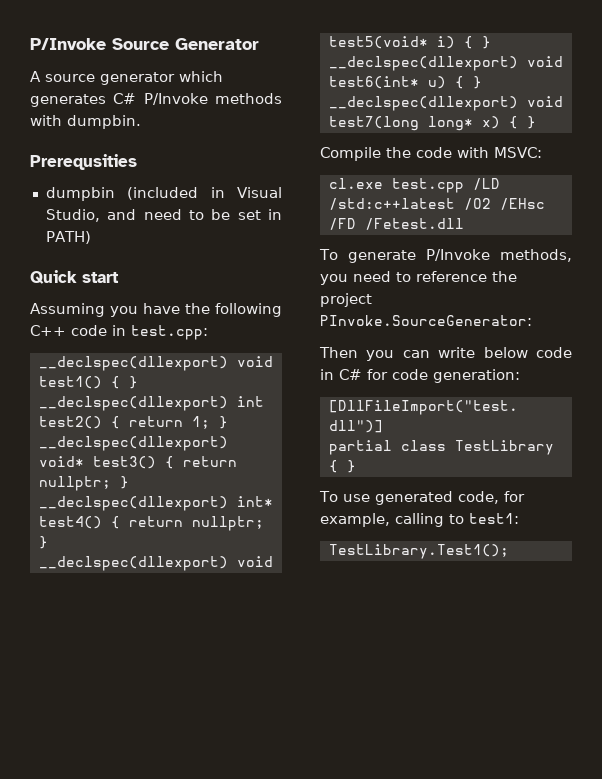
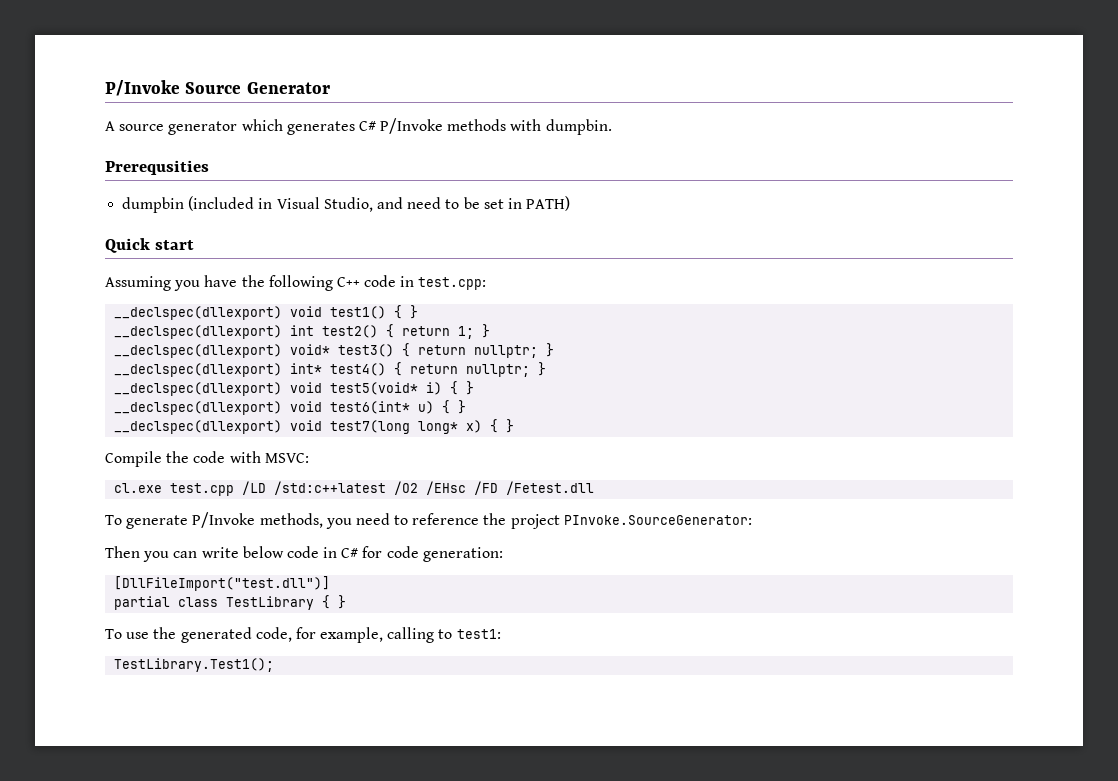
- To use generated code, for example, calling to test1:
+ To use the generated code, for example, calling to test1:

